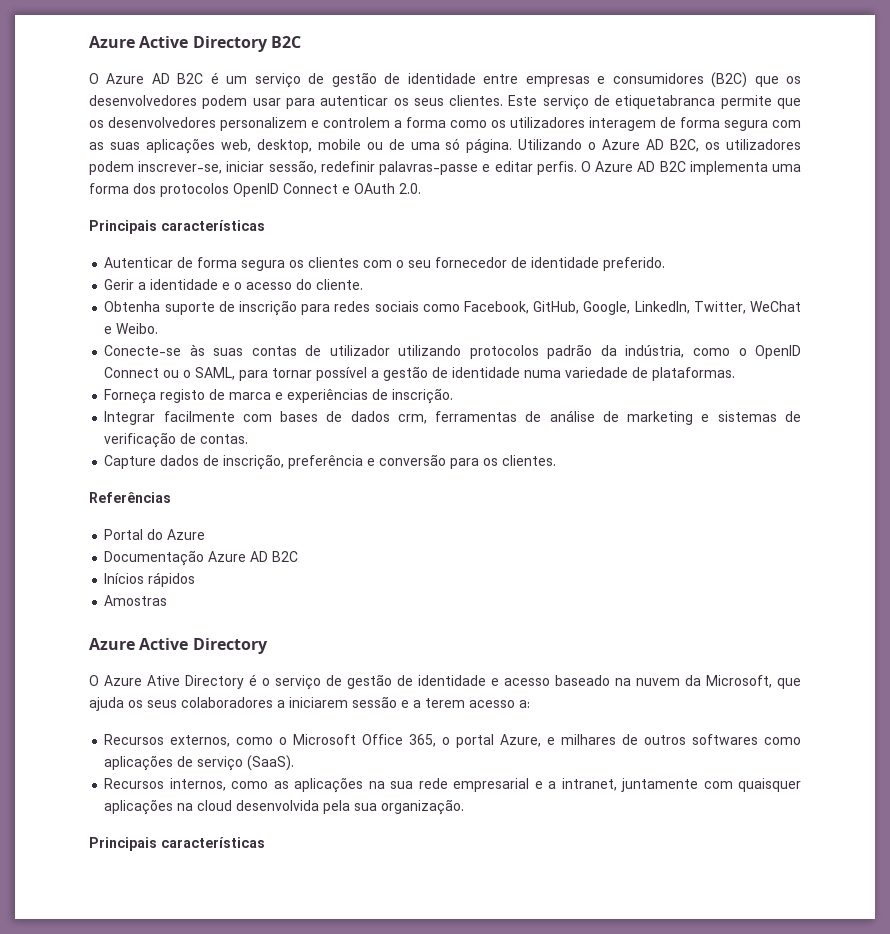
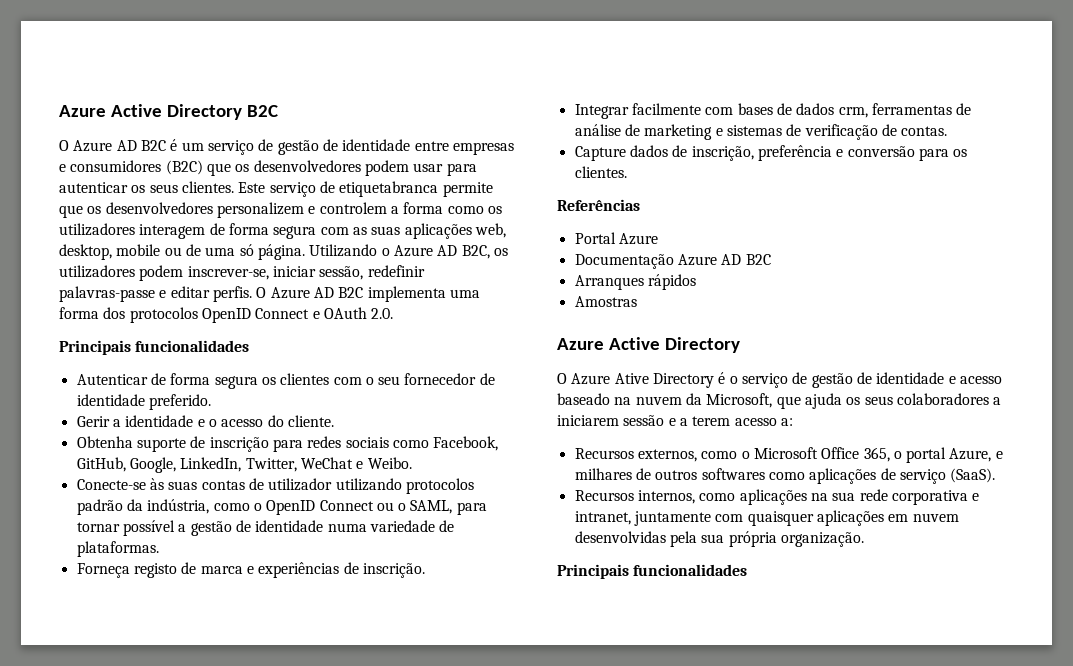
  O Azure AD B2C implementa uma forma dos protocolos OpenID Connect e OAuth 2.0.
- Principais características
+ Principais funcionalidades
- Portal do Azure
+ Portal Azure
- Inícios rápidos
+ Arranques rápidos
- Recursos internos, como as aplicações na sua rede empresarial e a intranet, juntamente com quaisquer aplicações na cloud desenvolvida pela sua organização.
- Principais características
+ Recursos internos, como aplicações na sua rede corporativa e intranet, juntamente com quaisquer aplicações em nuvem desenvolvidas pela sua própria organização.
+ Principais funcionalidades

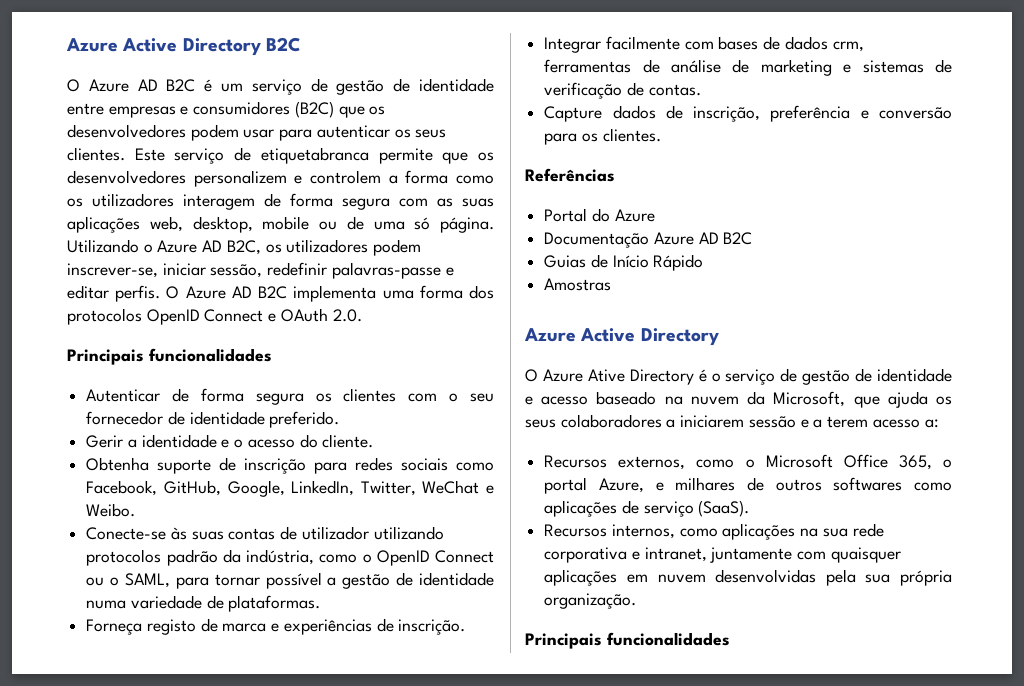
- Portal Azure
+ Portal do Azure
- Arranques rápidos
+ Guias de Início Rápido

